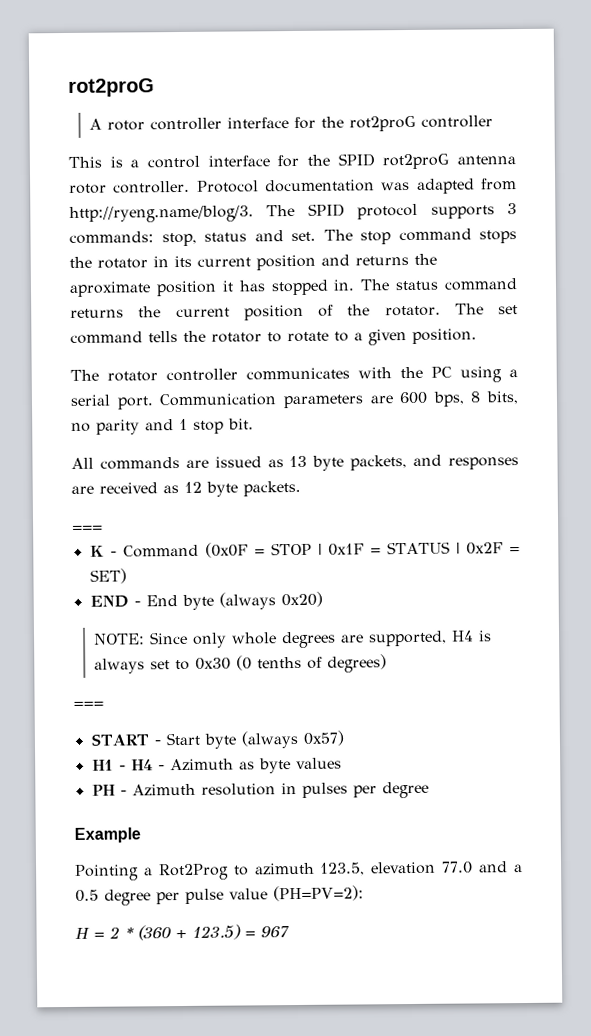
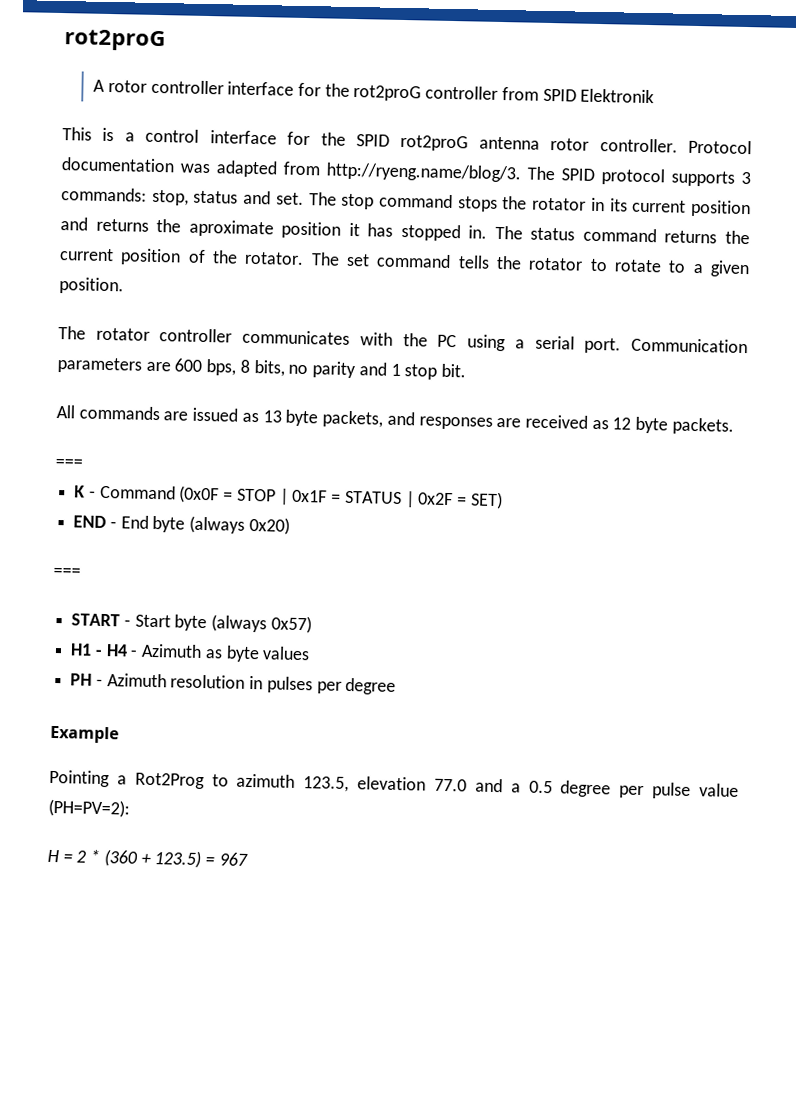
- A rotor controller interface for the rot2proG controller
+ A rotor controller interface for the rot2proG controller from SPID Elektronik
- NOTE: Since only whole degrees are supported, H4 is always set to 0x30 (0 tenths of degrees)

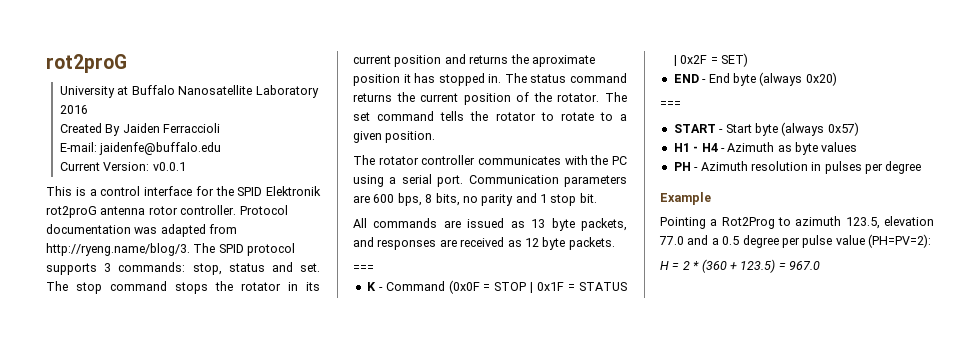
- A rotor controller interface for the rot2proG controller from SPID Elektronik
+ University at Buffalo Nanosatellite Laboratory 2016
+ Created By Jaiden Ferraccioli
+ E-mail: jaidenfe@buffalo.edu
+ Current Version: v0.0.1
- This is a control interface for the SPID rot2proG antenna rotor controller.
+ This is a control interface for the SPID Elektronik rot2proG antenna rotor controller.
- H = 2 * (360 + 123.5) = 967
+ H = 2 * (360 + 123.5) = 967.0

